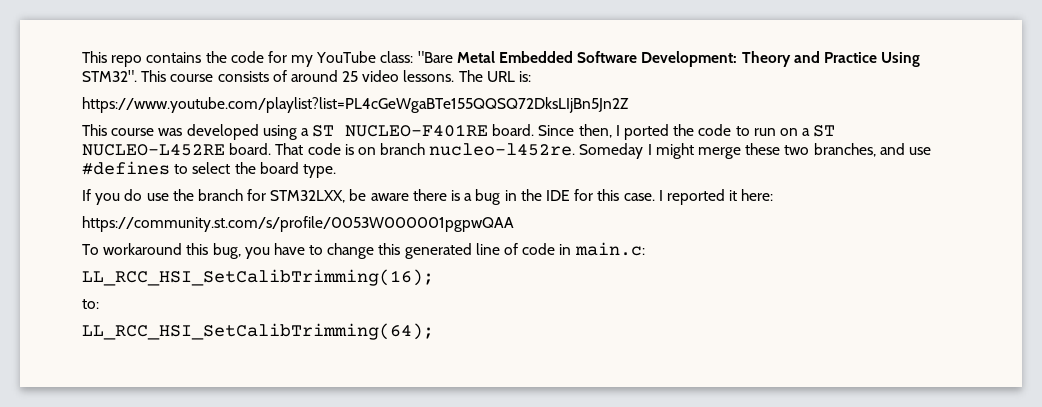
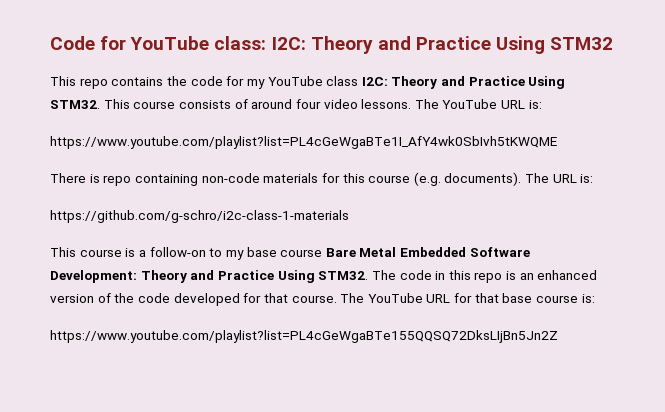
+ Code for YouTube class: I2C: Theory and Practice Using STM32
- This repo contains the code for my YouTube class: "Bare Metal Embedded Software Development: Theory and Practice Using STM32". This course consists of around 25 video lessons. The URL is:
+ This repo contains the code for my YouTube class I2C: Theory and Practice Using STM32. This course consists of around four video lessons. The YouTube URL is:
+ https://www.youtube.com/playlist?list=PL4cGeWgaBTe1I_AfY4wk0SbIvh5tKWQME
+ There is repo containing non-code materials for this course (e.g. documents). The URL is:
+ https://github.com/g-schro/i2c-class-1-materials
+ This course is a follow-on to my base course Bare Metal Embedded Software Development: Theory and Practice Using STM32. The code in this repo is an enhanced version of the code developed for that course. The YouTube URL for that base course is:
  https://www.youtube.com/playlist?list=PL4cGeWgaBTe155QQSQ72DksLIjBn5Jn2Z
- This course was developed using a ST NUCLEO-F401RE board. Since then, I ported the code to run on a ST NUCLEO-L452RE board. That code is on branch nucleo-l452re. Someday I might merge these two branches, and use #defines to select the board type.
- If you do use the branch for STM32LXX, be aware there is a bug in the IDE for this case. I reported it here:
- https://community.st.com/s/profile/0053W000001pgpwQAA
- To workaround this bug, you have to change this generated line of code in main.c:
- LL_RCC_HSI_SetCalibTrimming(16);
- to:
- LL_RCC_HSI_SetCalibTrimming(64);

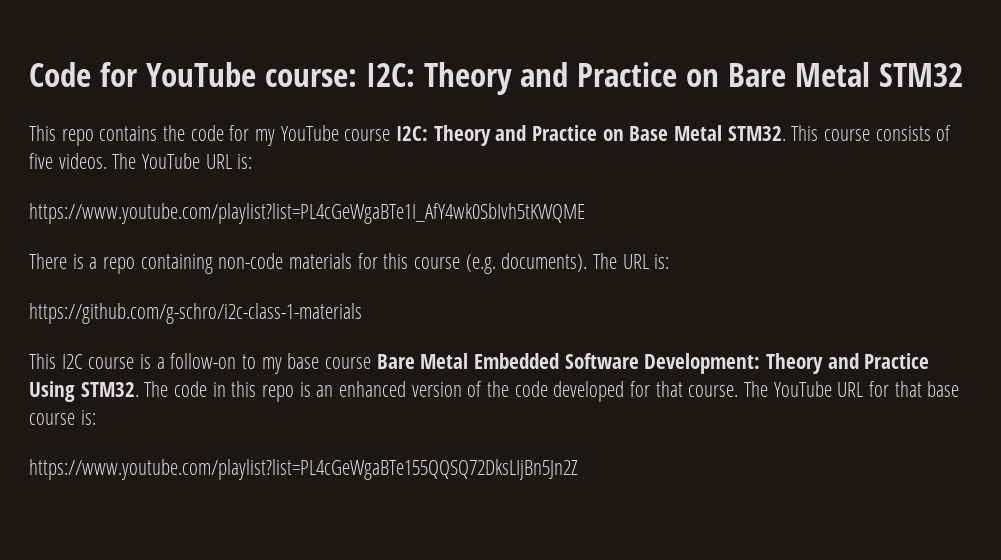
- Code for YouTube class: I2C: Theory and Practice Using STM32
+ Code for YouTube course: I2C: Theory and Practice on Bare Metal STM32
- This repo contains the code for my YouTube class I2C: Theory and Practice Using STM32.
+ This repo contains the code for my YouTube course I2C: Theory and Practice on Base Metal STM32.
- This course consists of around four video lessons.
+ This course consists of five videos.
- There is repo containing non-code materials for this course (e.g. documents).
+ There is a repo containing non-code materials for this course (e.g. documents).
- This course is a follow-on to my base course Bare Metal Embedded Software Development: Theory and Practice Using STM32.
+ This I2C course is a follow-on to my base course Bare Metal Embedded Software Development: Theory and Practice Using STM32.

